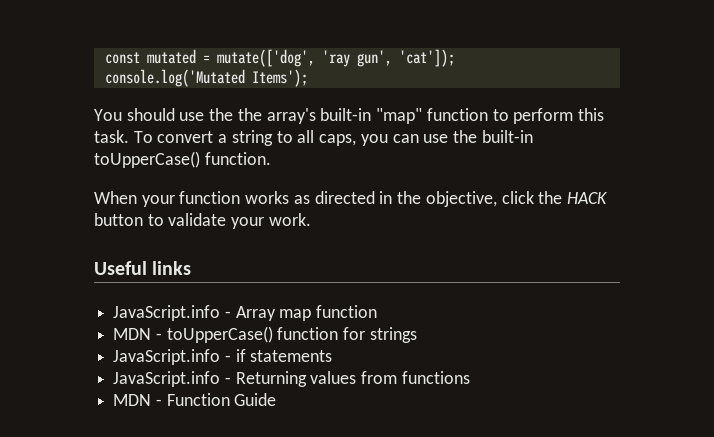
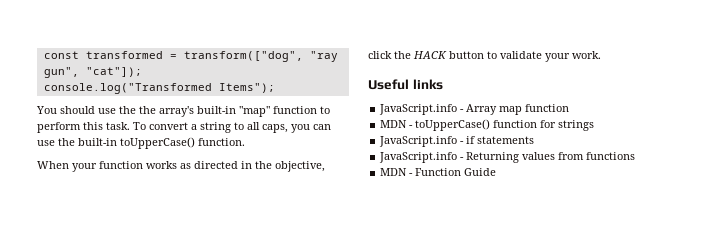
- const mutated = mutate(['dog', 'ray gun', 'cat']);
- console.log('Mutated Items');
+ const transformed = transform(["dog", "ray gun", "cat"]);
+ console.log("Transformed Items");

